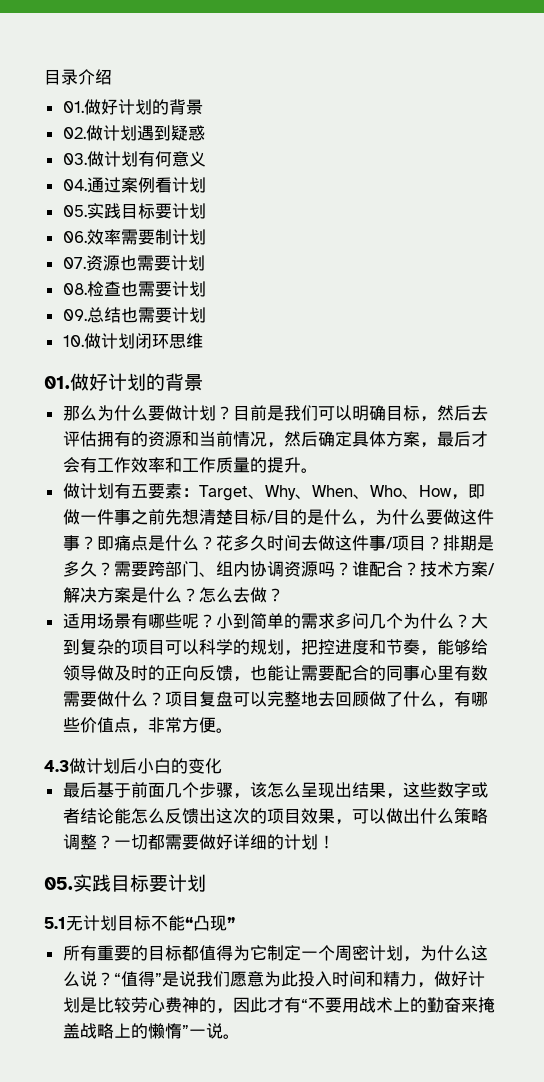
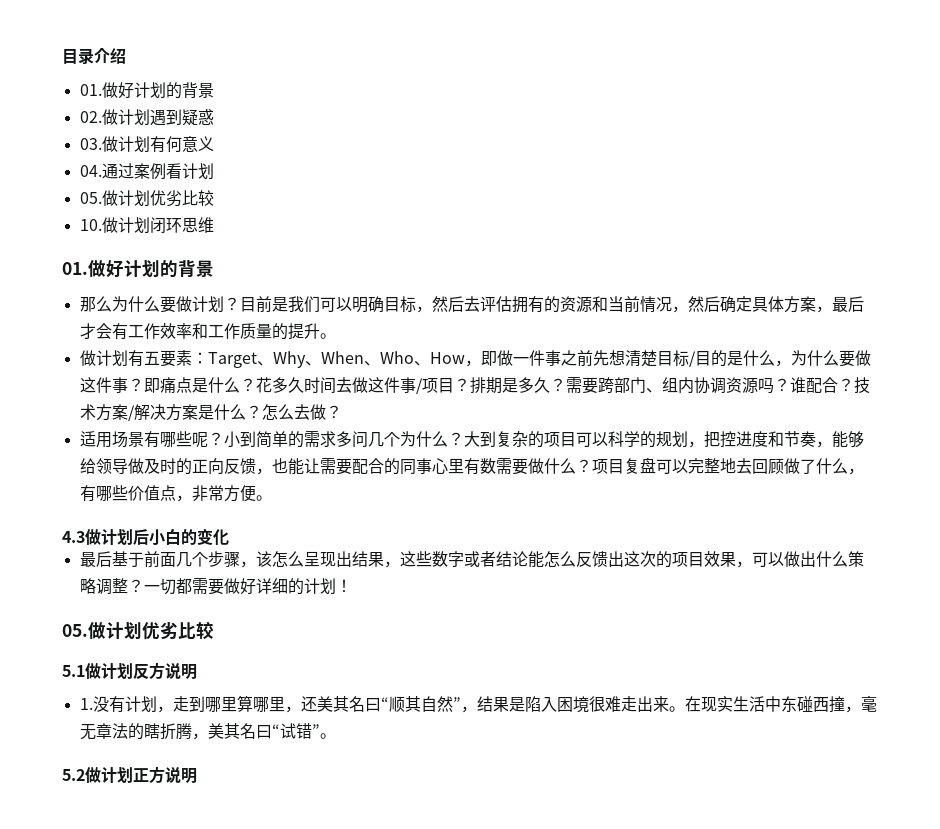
  04.通过案例看计划
- 05.实践目标要计划
- 06.效率需要制计划
- 07.资源也需要计划
- 08.检查也需要计划
- 09.总结也需要计划
+ 05.做计划优劣比较
  一切都需要做好详细的计划！
- 05.实践目标要计划
+ 05.做计划优劣比较
- 5.1无计划目标不能“凸现”
- 所有重要的目标都值得为它制定一个周密计划，为什么这么说？“值得”是说我们愿意为此投入时间和精力，做好计划是比较劳心费神的，因此才有“不要用战术上的勤奋来掩盖战略上的懒惰”一说。
+ 5.1做计划反方说明
+ 1.没有计划，走到哪里算哪里，还美其名曰“顺其自然”，结果是陷入困境很难走出来。在现实生活中东碰西撞，毫无章法的瞎折腾，美其名曰“试错”。
+ 5.2做计划正方说明

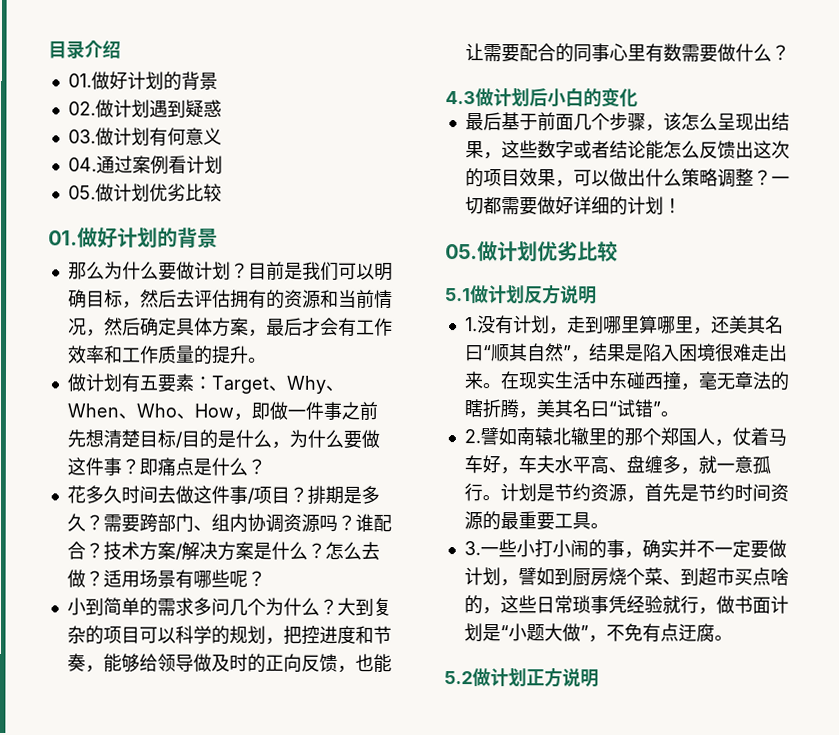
- 10.做计划闭环思维
- 即痛点是什么？花多久时间去做这件事/项目？
+ 即痛点是什么？
+ 花多久时间去做这件事/项目？
- 怎么去做？
- 适用场景有哪些呢？小到简单的需求多问几个为什么？
+ 怎么去做？适用场景有哪些呢？
+ 小到简单的需求多问几个为什么？
- 项目复盘可以完整地去回顾做了什么，有哪些价值点，非常方便。
+ 2.譬如南辕北辙里的那个郑国人，仗着马车好，车夫水平高、盘缠多，就一意孤行。计划是节约资源，首先是节约时间资源的最重要工具。
+ 3.一些小打小闹的事，确实并不一定要做计划，譬如到厨房烧个菜、到超市买点啥的，这些日常琐事凭经验就行，做书面计划是“小题大做”，不免有点迂腐。

